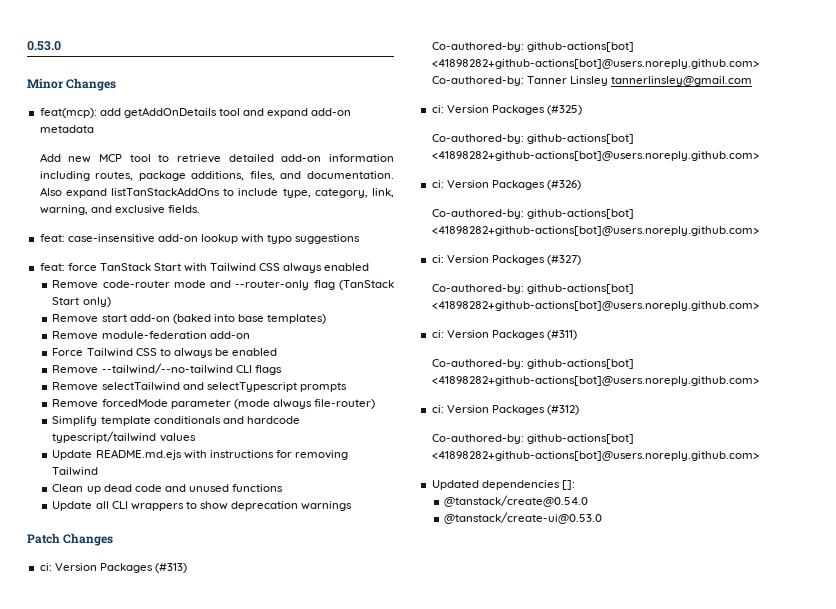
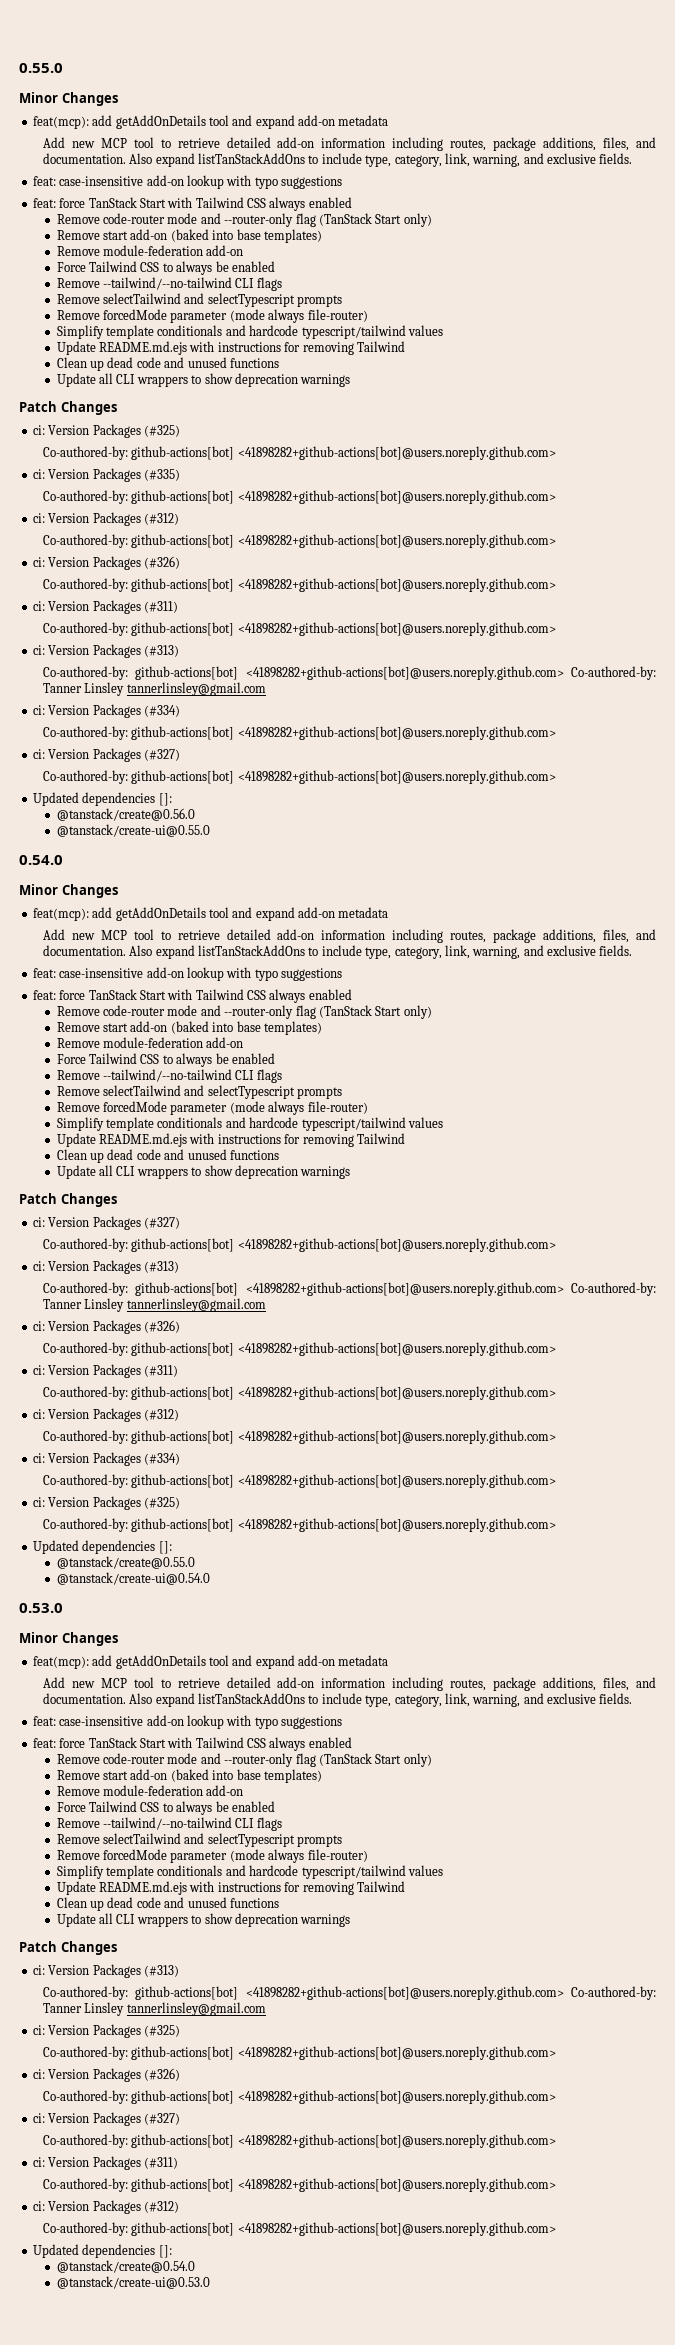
+ 0.55.0
+ Minor Changes
+ feat(mcp): add getAddOnDetails tool and expand add-on metadata
+ Add new MCP tool to retrieve detailed add-on information including routes, package additions, files, and documentation. Also expand listTanStackAddOns to include type, category, link, warning, and exclusive fields.
+ feat: case-insensitive add-on lookup with typo suggestions
+ feat: force TanStack Start with Tailwind CSS always enabled
+ Remove code-router mode and --router-only flag (TanStack Start only)
+ Remove start add-on (baked into base templates)
+ Remove module-federation add-on
+ Force Tailwind CSS to always be enabled
+ Remove --tailwind/--no-tailwind CLI flags
+ Remove selectTailwind and selectTypescript prompts
+ Remove forcedMode parameter (mode always file-router)
+ Simplify template conditionals and hardcode typescript/tailwind values
+ Update README.md.ejs with instructions for removing Tailwind
+ Clean up dead code and unused functions
+ Update all CLI wrappers to show deprecation warnings
+ Patch Changes
+ ci: Version Packages (#325)
+ Co-authored-by: github-actions[bot] <41898282+github-actions[bot]@users.noreply.github.com>
+ ci: Version Packages (#335)
+ Co-authored-by: github-actions[bot] <41898282+github-actions[bot]@users.noreply.github.com>
+ ci: Version Packages (#312)
+ Co-authored-by: github-actions[bot] <41898282+github-actions[bot]@users.noreply.github.com>
+ ci: Version Packages (#326)
+ Co-authored-by: github-actions[bot] <41898282+github-actions[bot]@users.noreply.github.com>
+ ci: Version Packages (#311)
+ Co-authored-by: github-actions[bot] <41898282+github-actions[bot]@users.noreply.github.com>
+ ci: Version Packages (#313)
+ Co-authored-by: github-actions[bot] <41898282+github-actions[bot]@users.noreply.github.com> Co-authored-by: Tanner Linsley tannerlinsley@gmail.com
+ ci: Version Packages (#334)
+ Co-authored-by: github-actions[bot] <41898282+github-actions[bot]@users.noreply.github.com>
+ ci: Version Packages (#327)
+ Co-authored-by: github-actions[bot] <41898282+github-actions[bot]@users.noreply.github.com>
+ Updated dependencies []:
+ @tanstack/create@0.56.0
+ @tanstack/create-ui@0.55.0
+ 0.54.0
+ Minor Changes
+ feat(mcp): add getAddOnDetails tool and expand add-on metadata
+ Add new MCP tool to retrieve detailed add-on information including routes, package additions, files, and documentation. Also expand listTanStackAddOns to include type, category, link, warning, and exclusive fields.
+ feat: case-insensitive add-on lookup with typo suggestions
+ feat: force TanStack Start with Tailwind CSS always enabled
+ Remove code-router mode and --router-only flag (TanStack Start only)
+ Remove start add-on (baked into base templates)
+ Remove module-federation add-on
+ Force Tailwind CSS to always be enabled
+ Remove --tailwind/--no-tailwind CLI flags
+ Remove selectTailwind and selectTypescript prompts
+ Remove forcedMode parameter (mode always file-router)
+ Simplify template conditionals and hardcode typescript/tailwind values
+ Update README.md.ejs with instructions for removing Tailwind
+ Clean up dead code and unused functions
+ Update all CLI wrappers to show deprecation warnings
+ Patch Changes
+ ci: Version Packages (#327)
+ Co-authored-by: github-actions[bot] <41898282+github-actions[bot]@users.noreply.github.com>
+ ci: Version Packages (#313)
+ Co-authored-by: github-actions[bot] <41898282+github-actions[bot]@users.noreply.github.com> Co-authored-by: Tanner Linsley tannerlinsley@gmail.com
+ ci: Version Packages (#326)
+ Co-authored-by: github-actions[bot] <41898282+github-actions[bot]@users.noreply.github.com>
+ ci: Version Packages (#311)
+ Co-authored-by: github-actions[bot] <41898282+github-actions[bot]@users.noreply.github.com>
+ ci: Version Packages (#312)
+ Co-authored-by: github-actions[bot] <41898282+github-actions[bot]@users.noreply.github.com>
+ ci: Version Packages (#334)
+ Co-authored-by: github-actions[bot] <41898282+github-actions[bot]@users.noreply.github.com>
+ ci: Version Packages (#325)
+ Co-authored-by: github-actions[bot] <41898282+github-actions[bot]@users.noreply.github.com>
+ Updated dependencies []:
+ @tanstack/create@0.55.0
+ @tanstack/create-ui@0.54.0

